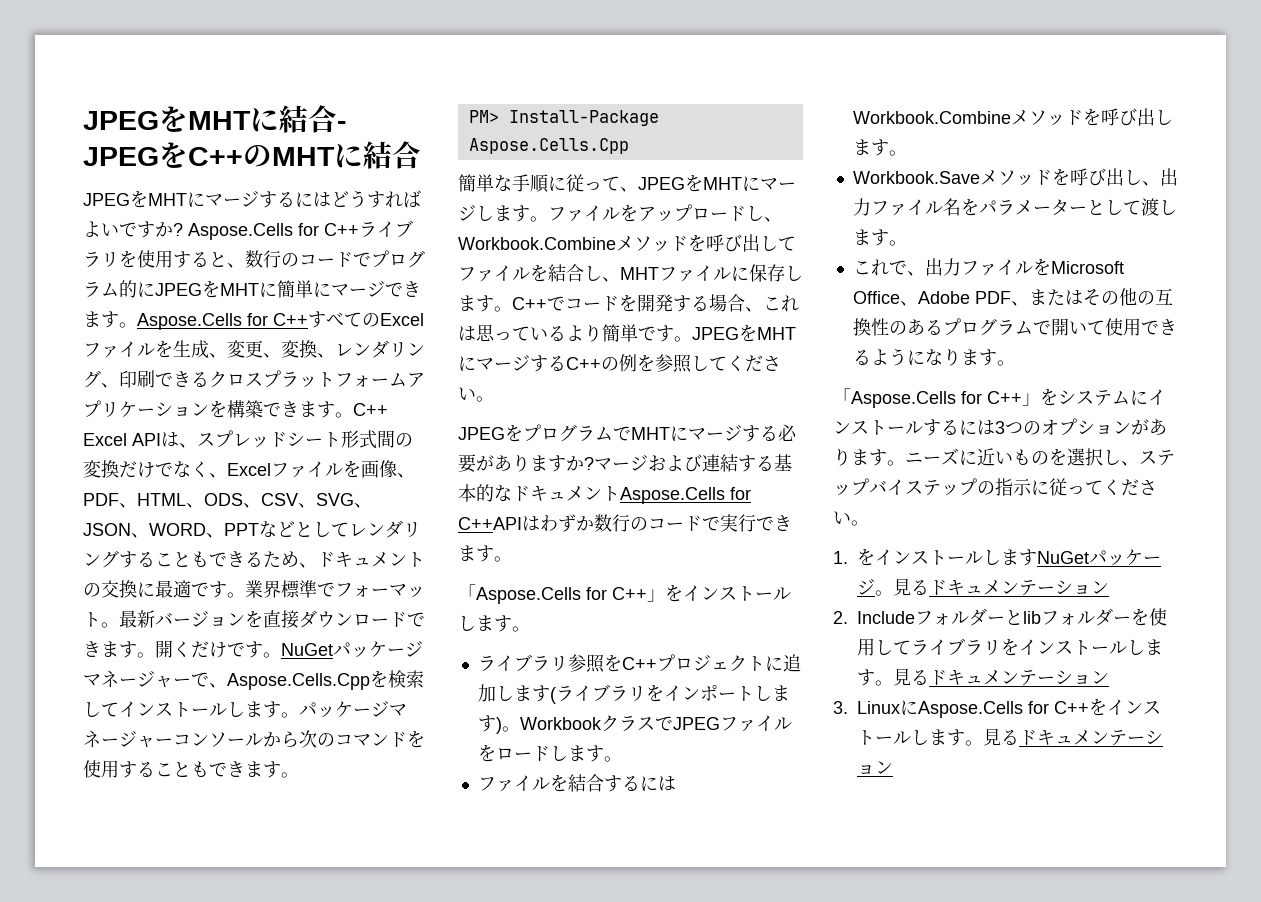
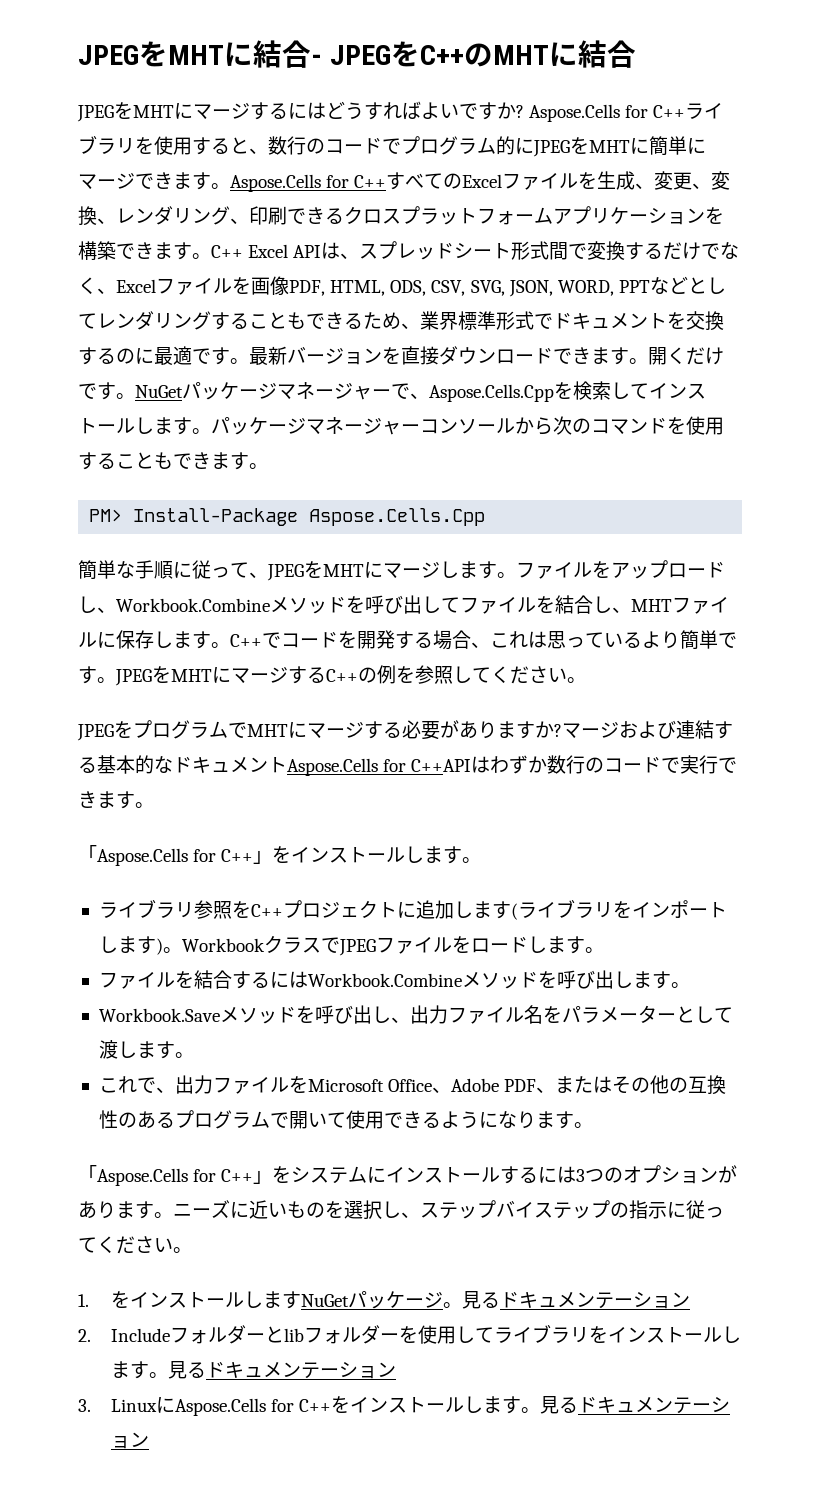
- C++ Excel APIは、スプレッドシート形式間の変換だけでなく、Excelファイルを画像、PDF、HTML、ODS、CSV、SVG、JSON、WORD、PPTなどとしてレンダリングすることもできるため、ドキュメントの交換に最適です。業界標準でフォーマット。
+ C++ Excel APIは、スプレッドシート形式間で変換するだけでなく、Excelファイルを画像PDF, HTML, ODS, CSV, SVG, JSON, WORD, PPTなどとしてレンダリングすることもできるため、業界標準形式でドキュメントを交換するのに最適です。

